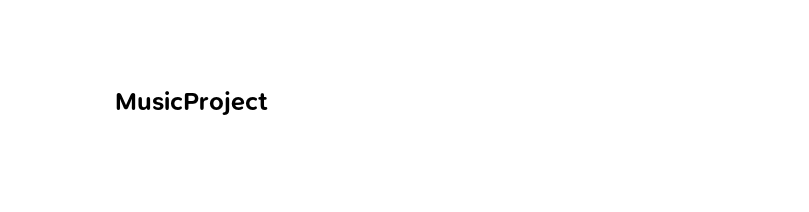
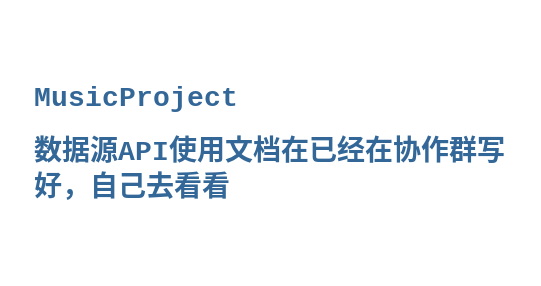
+ 数据源API使用文档在已经在协作群写好，自己去看看

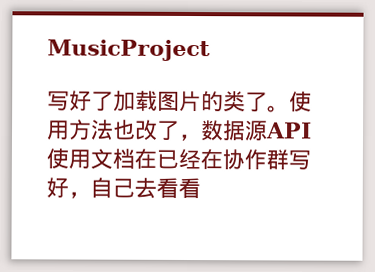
- 数据源API使用文档在已经在协作群写好，自己去看看
+ 写好了加载图片的类了。使用方法也改了，数据源API使用文档在已经在协作群写好，自己去看看

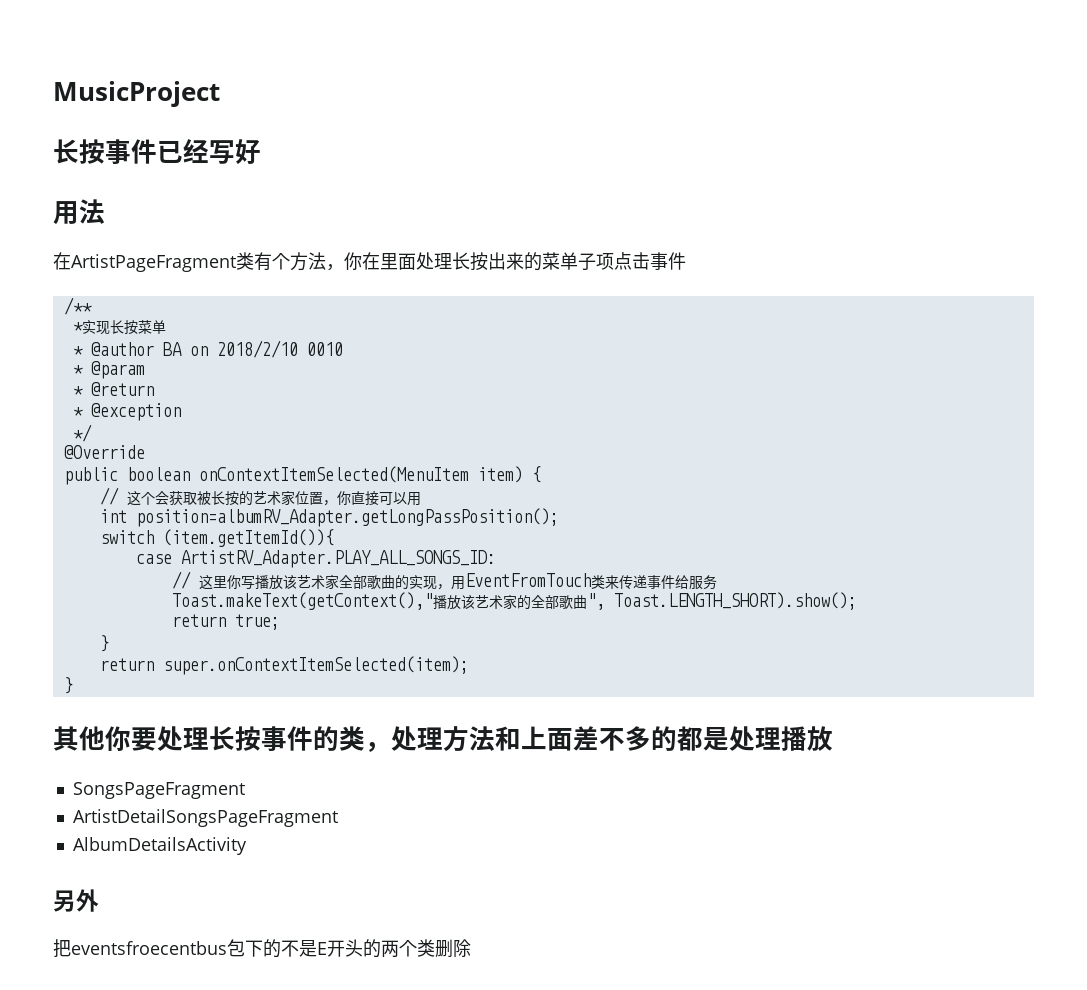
- 写好了加载图片的类了。使用方法也改了，数据源API使用文档在已经在协作群写好，自己去看看
+ 长按事件已经写好
+ 用法
+ 在ArtistPageFragment类有个方法，你在里面处理长按出来的菜单子项点击事件
+ /**
+ *实现长按菜单
+ * @author BA on 2018/2/10 0010
+ * @param
+ * @return
+ * @exception
+ */
+ @Override
+ public boolean onContextItemSelected(MenuItem item) {
+ // 这个会获取被长按的艺术家位置，你直接可以用
+ int position=albumRV_Adapter.getLongPassPosition();
+ switch (item.getItemId()){
+ case ArtistRV_Adapter.PLAY_ALL_SONGS_ID:
+ // 这里你写播放该艺术家全部歌曲的实现，用EventFromTouch类来传递事件给服务
+ Toast.makeText(getContext(),"播放该艺术家的全部歌曲", Toast.LENGTH_SHORT).show();
+ return true;
+ }
+ return super.onContextItemSelected(item);
+ }
+ 其他你要处理长按事件的类，处理方法和上面差不多的都是处理播放
+ SongsPageFragment
+ ArtistDetailSongsPageFragment
+ AlbumDetailsActivity
+ 另外
+ 把eventsfroecentbus包下的不是E开头的两个类删除

